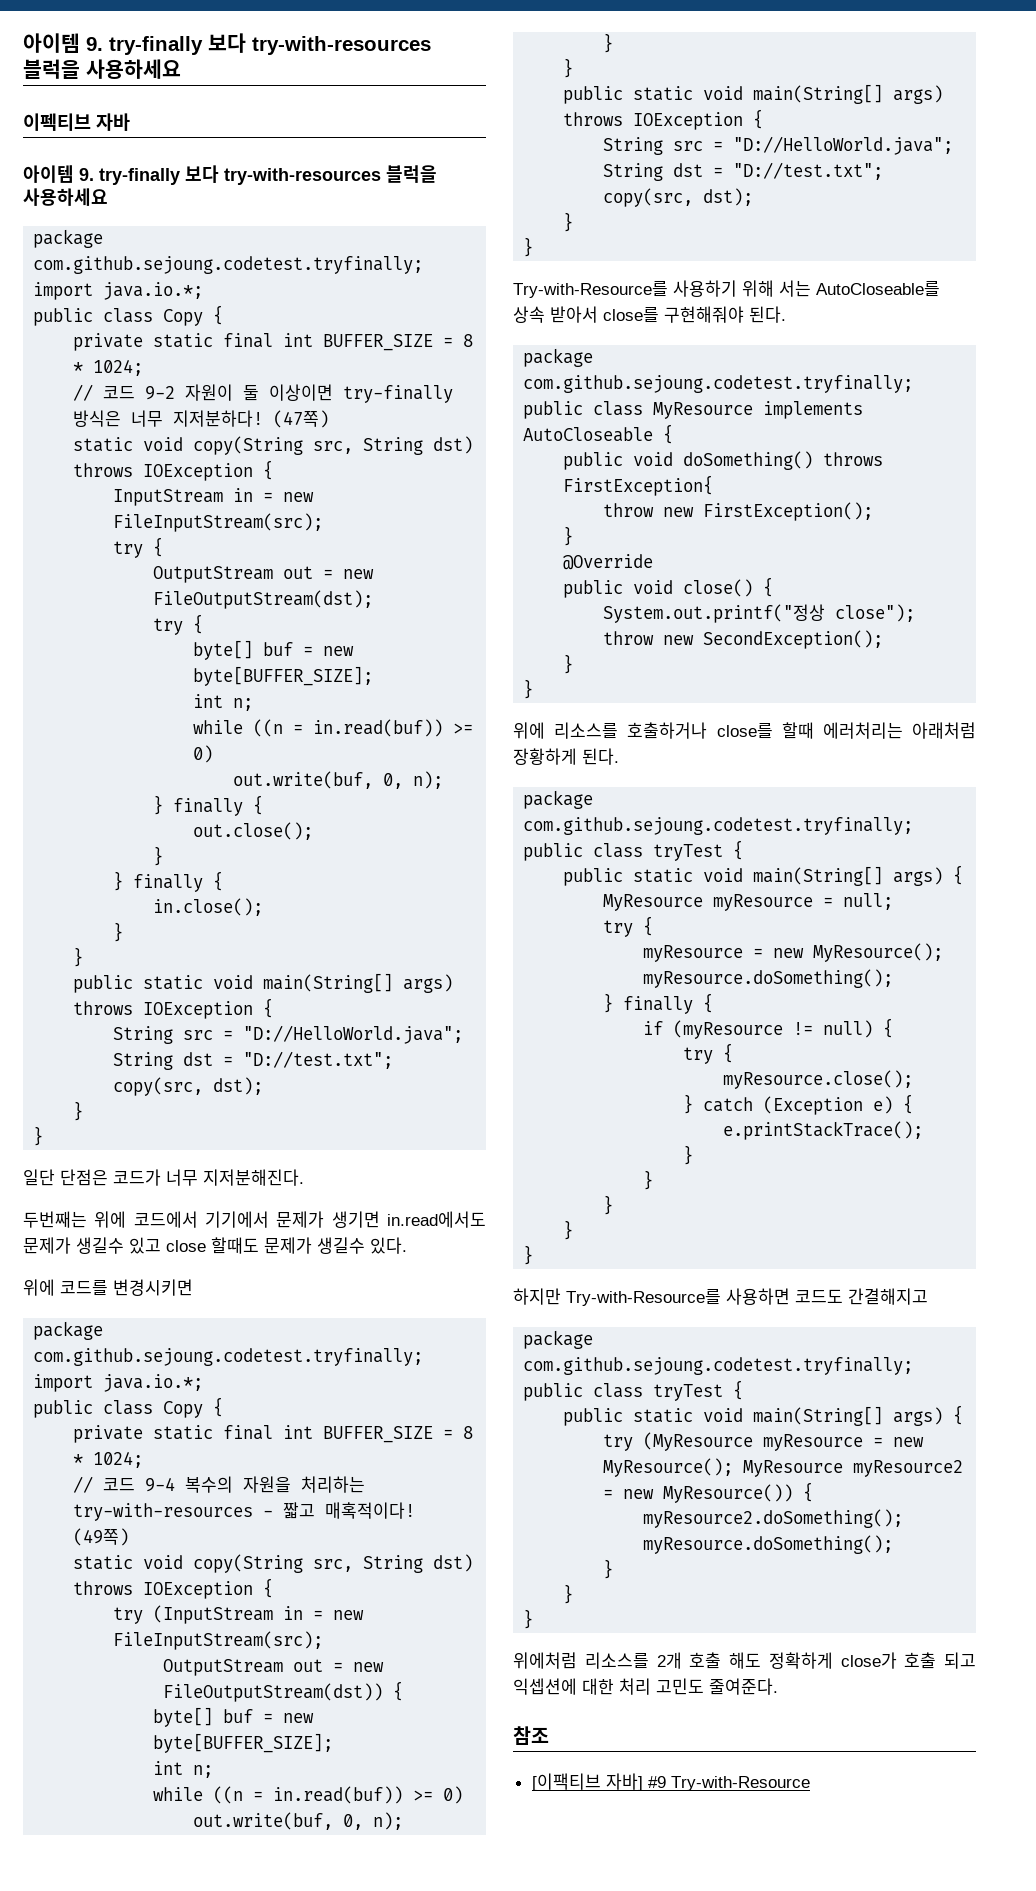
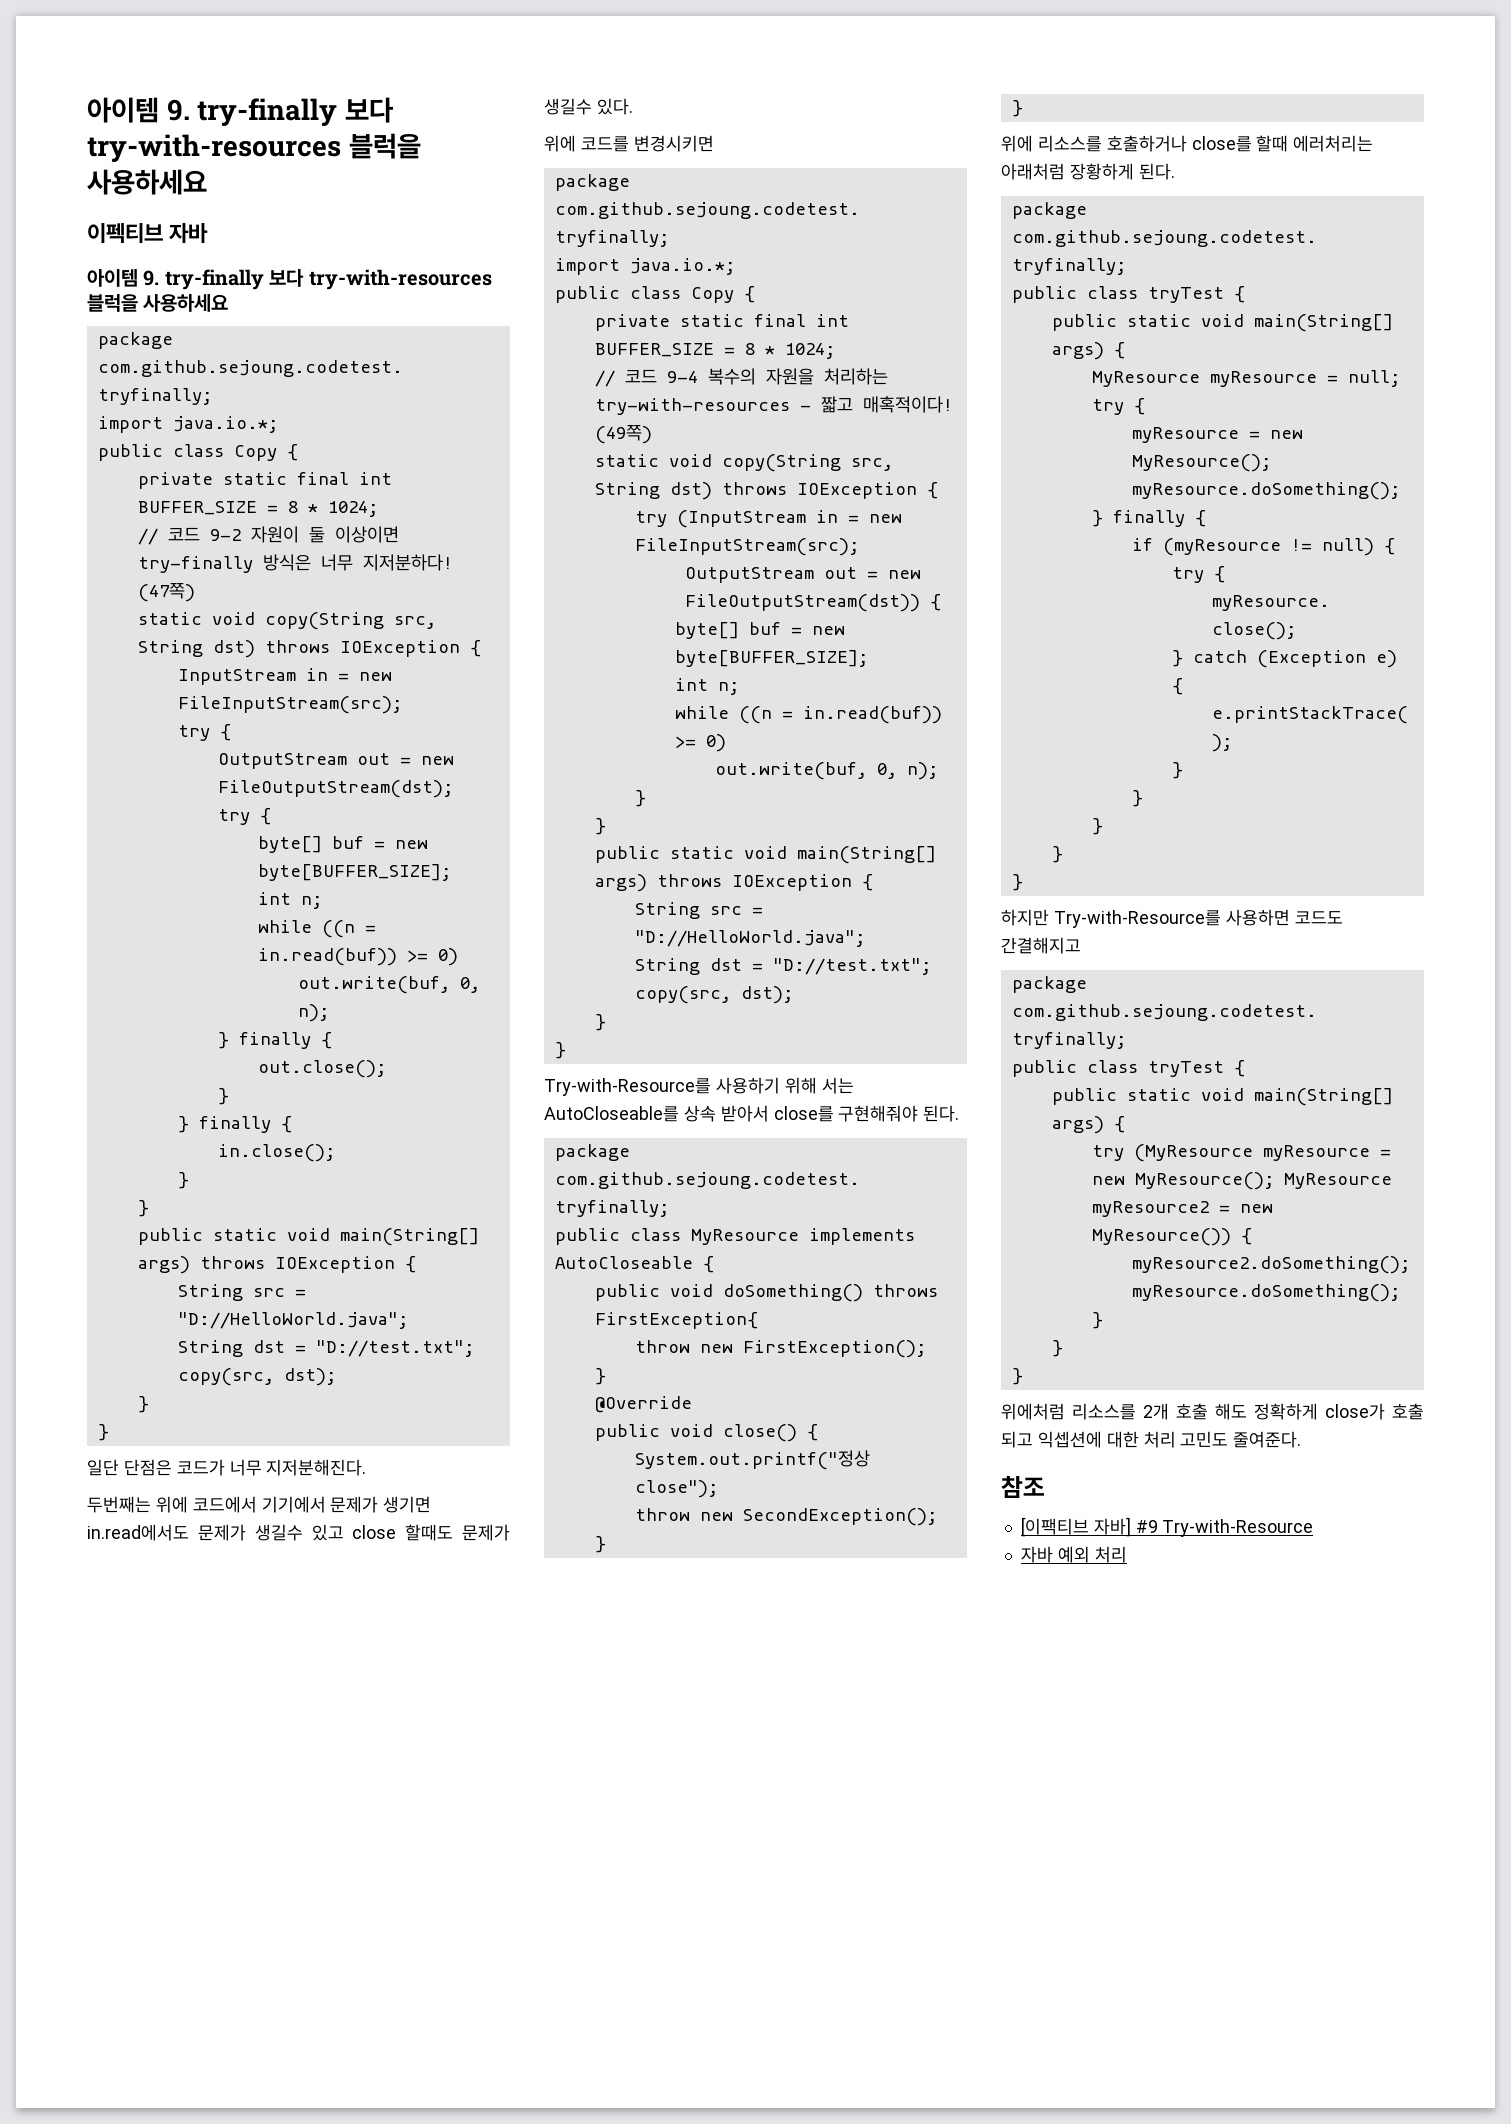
+ 자바 예외 처리

